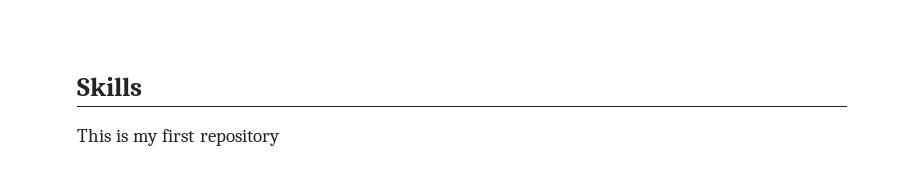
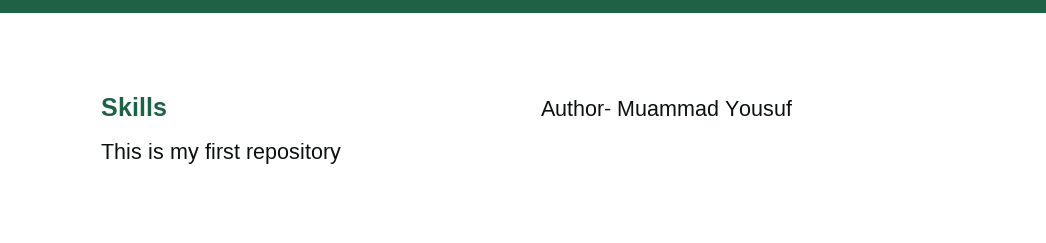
+ Author- Muammad Yousuf

